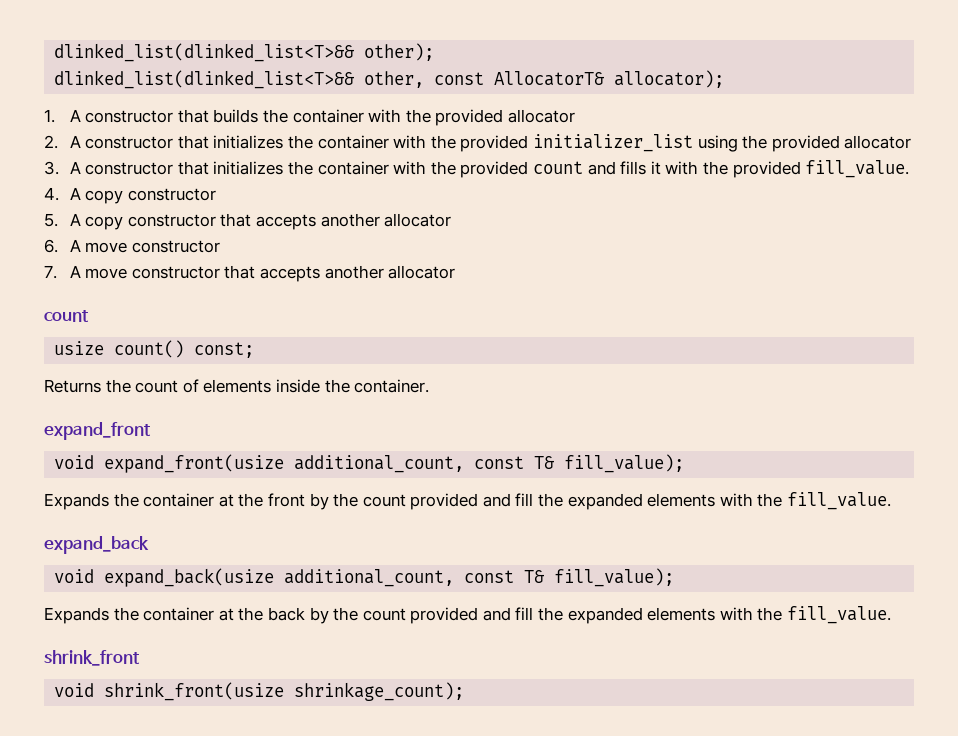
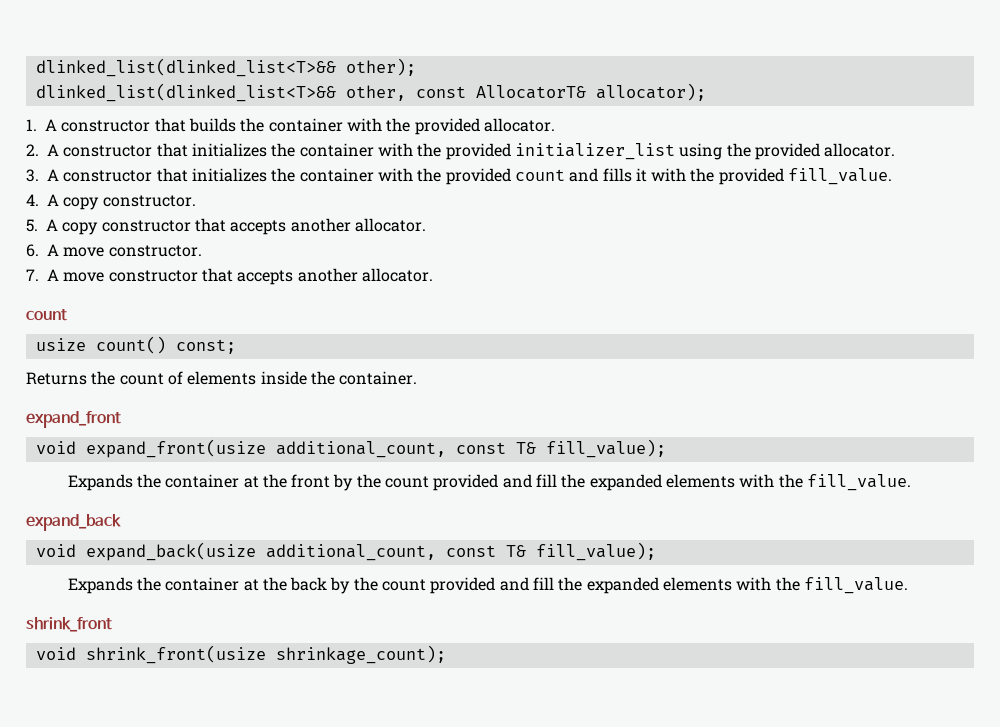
- 1. A constructor that builds the container with the provided allocator
+ 1. A constructor that builds the container with the provided allocator.
- 2. A constructor that initializes the container with the provided initializer_list using the provided allocator
+ 2. A constructor that initializes the container with the provided initializer_list using the provided allocator.
- 4. A copy constructor
+ 4. A copy constructor.
- 5. A copy constructor that accepts another allocator
+ 5. A copy constructor that accepts another allocator.
- 6. A move constructor
+ 6. A move constructor.
- 7. A move constructor that accepts another allocator
+ 7. A move constructor that accepts another allocator.

